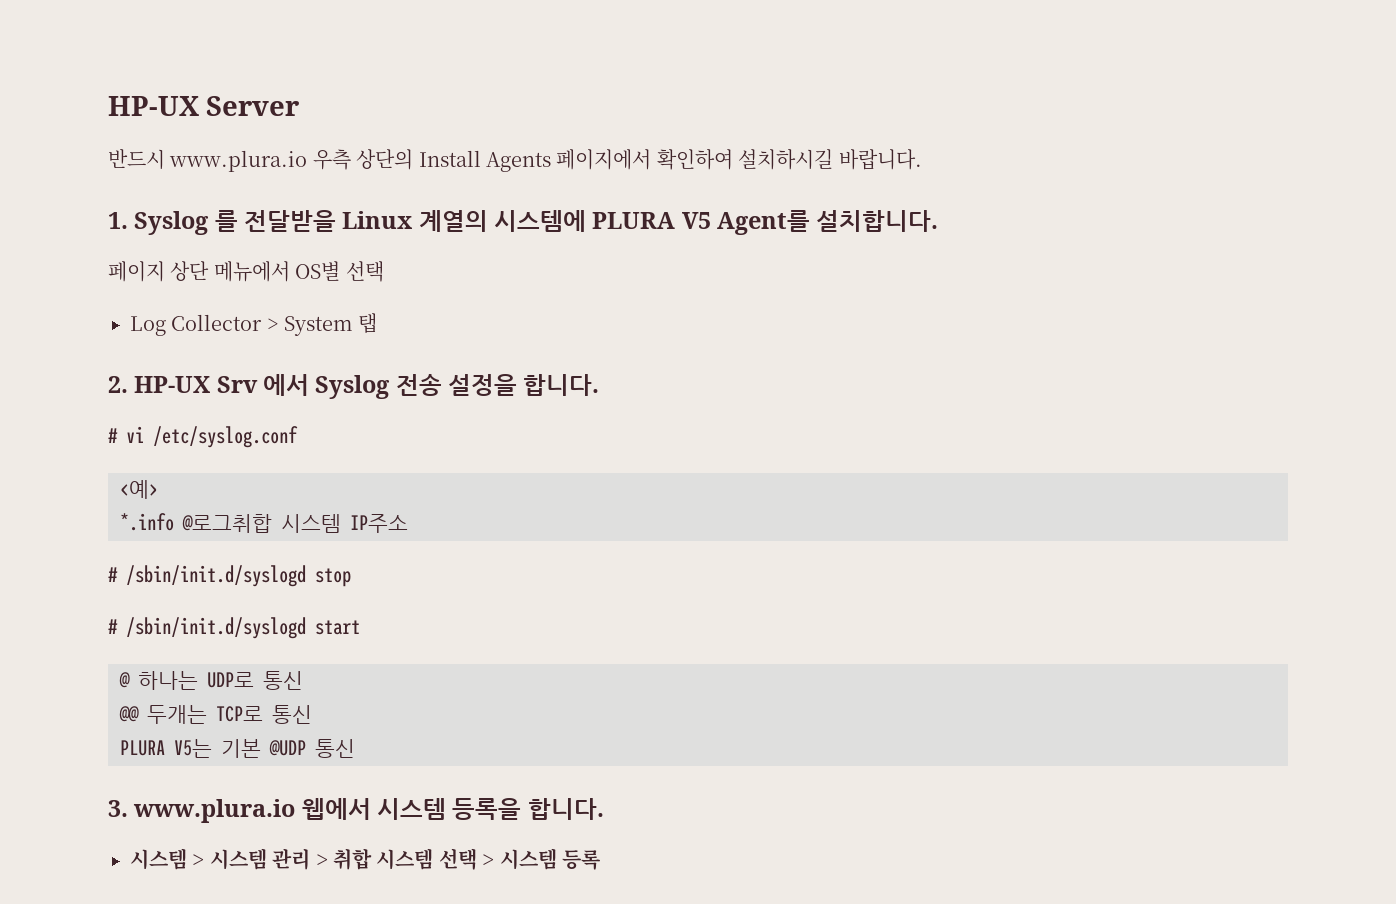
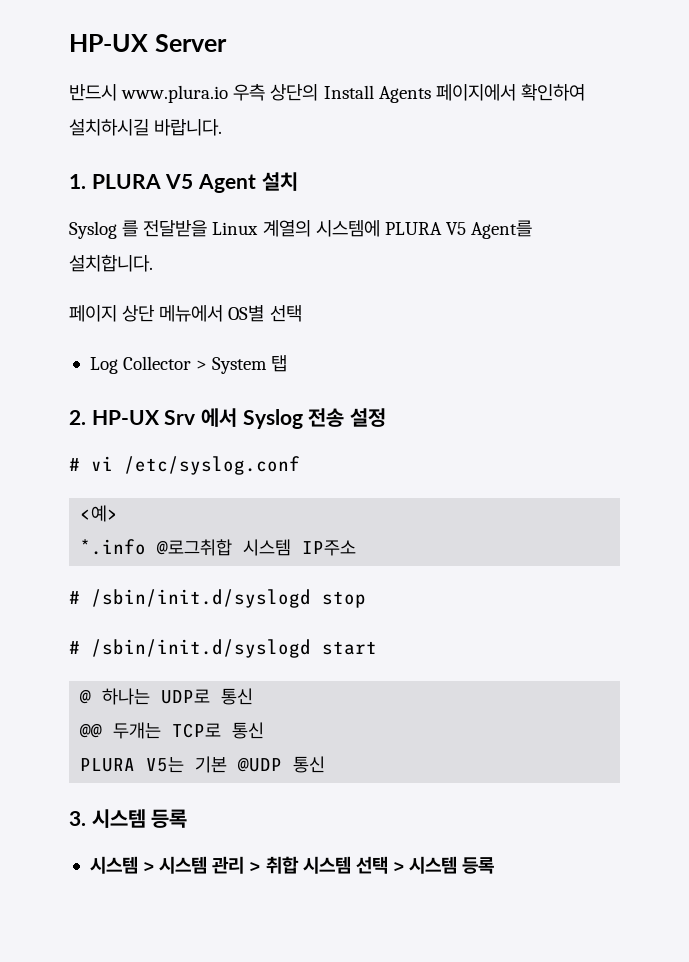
- 1. Syslog 를 전달받을 Linux 계열의 시스템에 PLURA V5 Agent를 설치합니다.
+ 1. PLURA V5 Agent 설치
+ Syslog 를 전달받을 Linux 계열의 시스템에 PLURA V5 Agent를 설치합니다.
- 2. HP-UX Srv 에서 Syslog 전송 설정을 합니다.
+ 2. HP-UX Srv 에서 Syslog 전송 설정
- 3. www.plura.io 웹에서 시스템 등록을 합니다.
+ 3. 시스템 등록

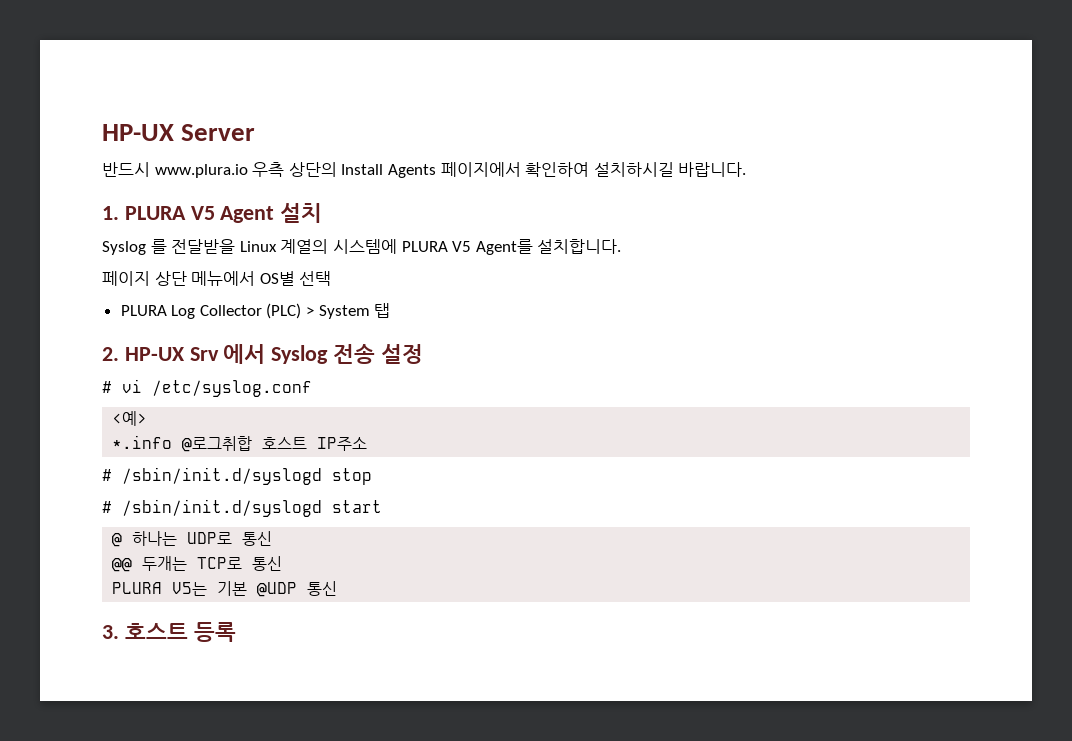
- Log Collector > System 탭
+ PLURA Log Collector (PLC) > System 탭
- *.info @로그취합 시스템 IP주소
+ *.info @로그취합 호스트 IP주소
- 3. 시스템 등록
- 시스템 > 시스템 관리 > 취합 시스템 선택 > 시스템 등록
+ 3. 호스트 등록

